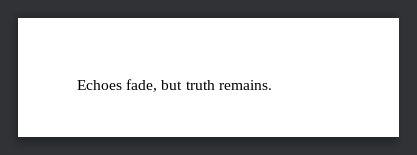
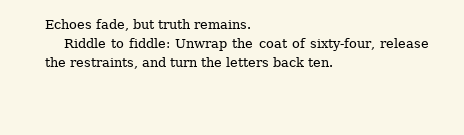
+ Riddle to fiddle: Unwrap the coat of sixty-four, release the restraints, and turn the letters back ten.

